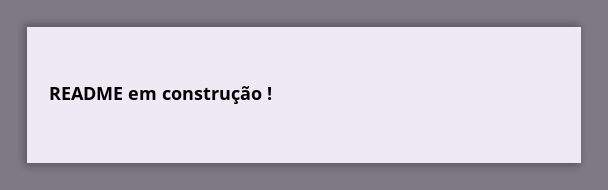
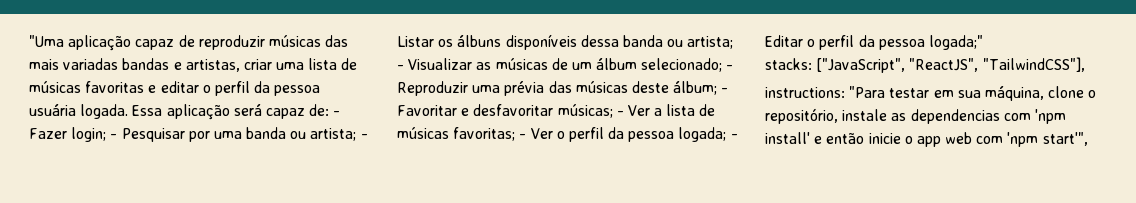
- README em construção !
+ "Uma aplicação capaz de reproduzir músicas das mais variadas bandas e artistas, criar uma lista de músicas favoritas e editar o perfil da pessoa usuária logada. Essa aplicação será capaz de: - Fazer login; - Pesquisar por uma banda ou artista; - Listar os álbuns disponíveis dessa banda ou artista; - Visualizar as músicas de um álbum selecionado; - Reproduzir uma prévia das músicas deste álbum; - Favoritar e desfavoritar músicas; - Ver a lista de músicas favoritas; - Ver o perfil da pessoa logada; - Editar o perfil da pessoa logada;"
+ stacks: ["JavaScript", "ReactJS", "TailwindCSS"],
+ instructions: "Para testar em sua máquina, clone o repositório, instale as dependencias com 'npm install' e então inicie o app web com 'npm start'",

